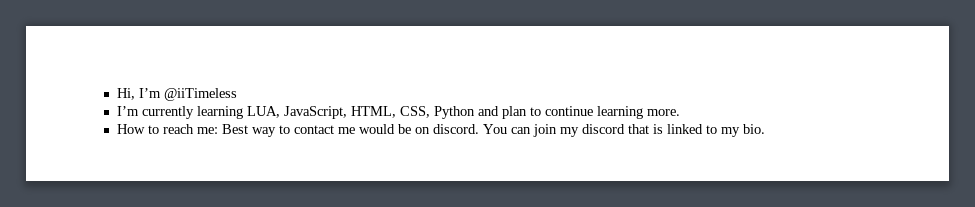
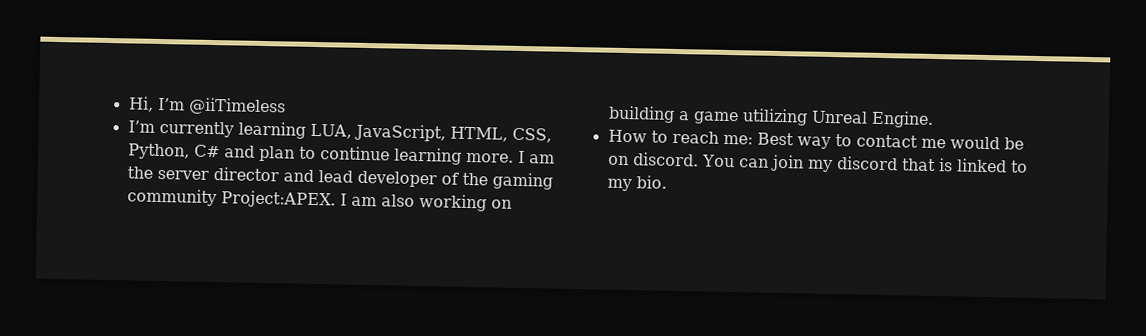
- I’m currently learning LUA, JavaScript, HTML, CSS, Python and plan to continue learning more.
+ I’m currently learning LUA, JavaScript, HTML, CSS, Python, C# and plan to continue learning more. I am the server director and lead developer of the gaming community Project:APEX. I am also working on building a game utilizing Unreal Engine.

